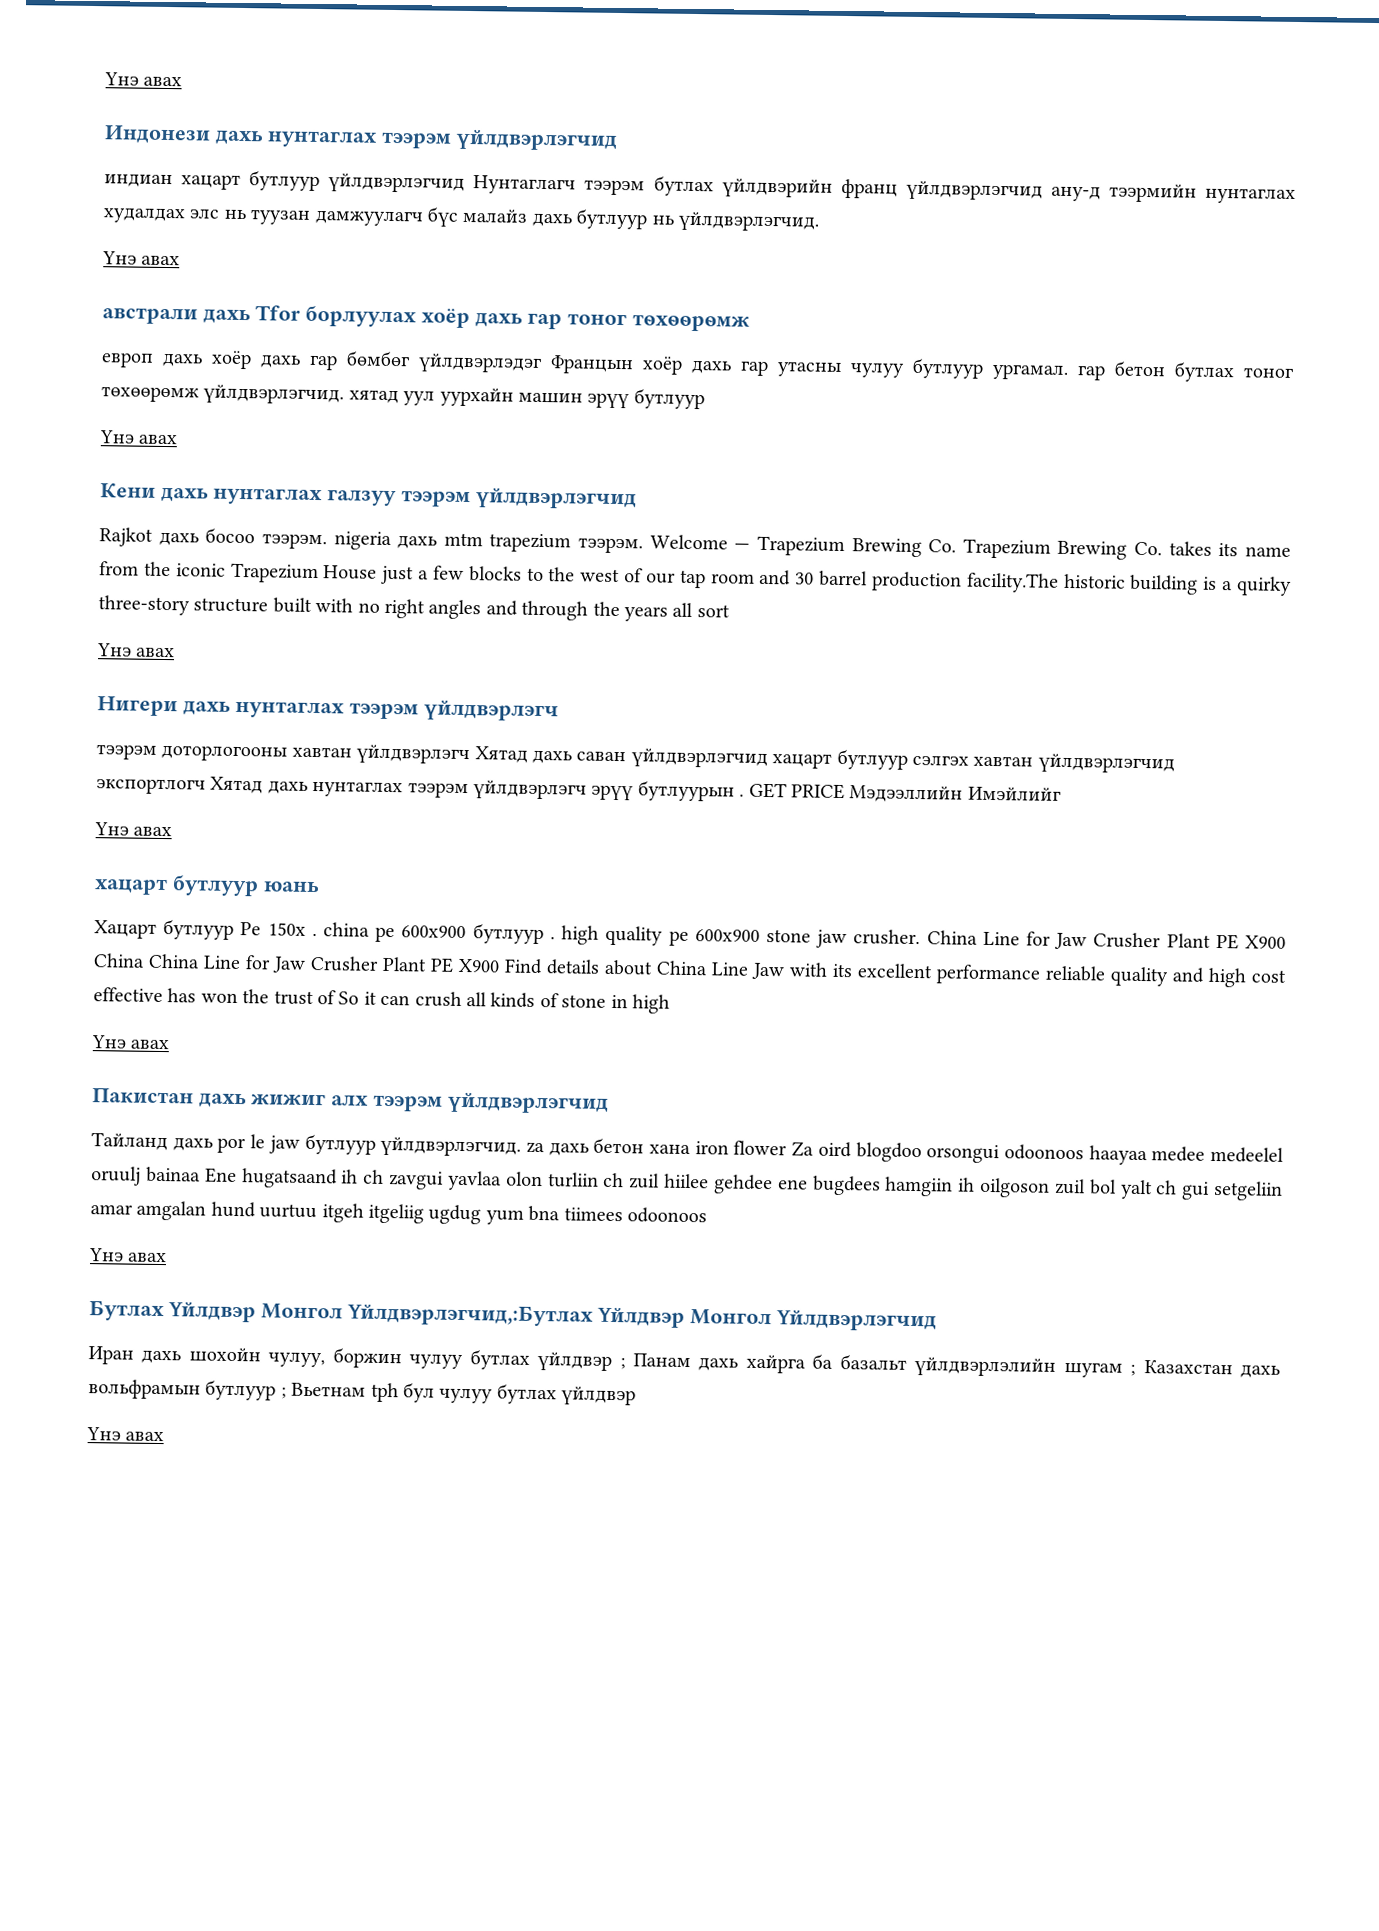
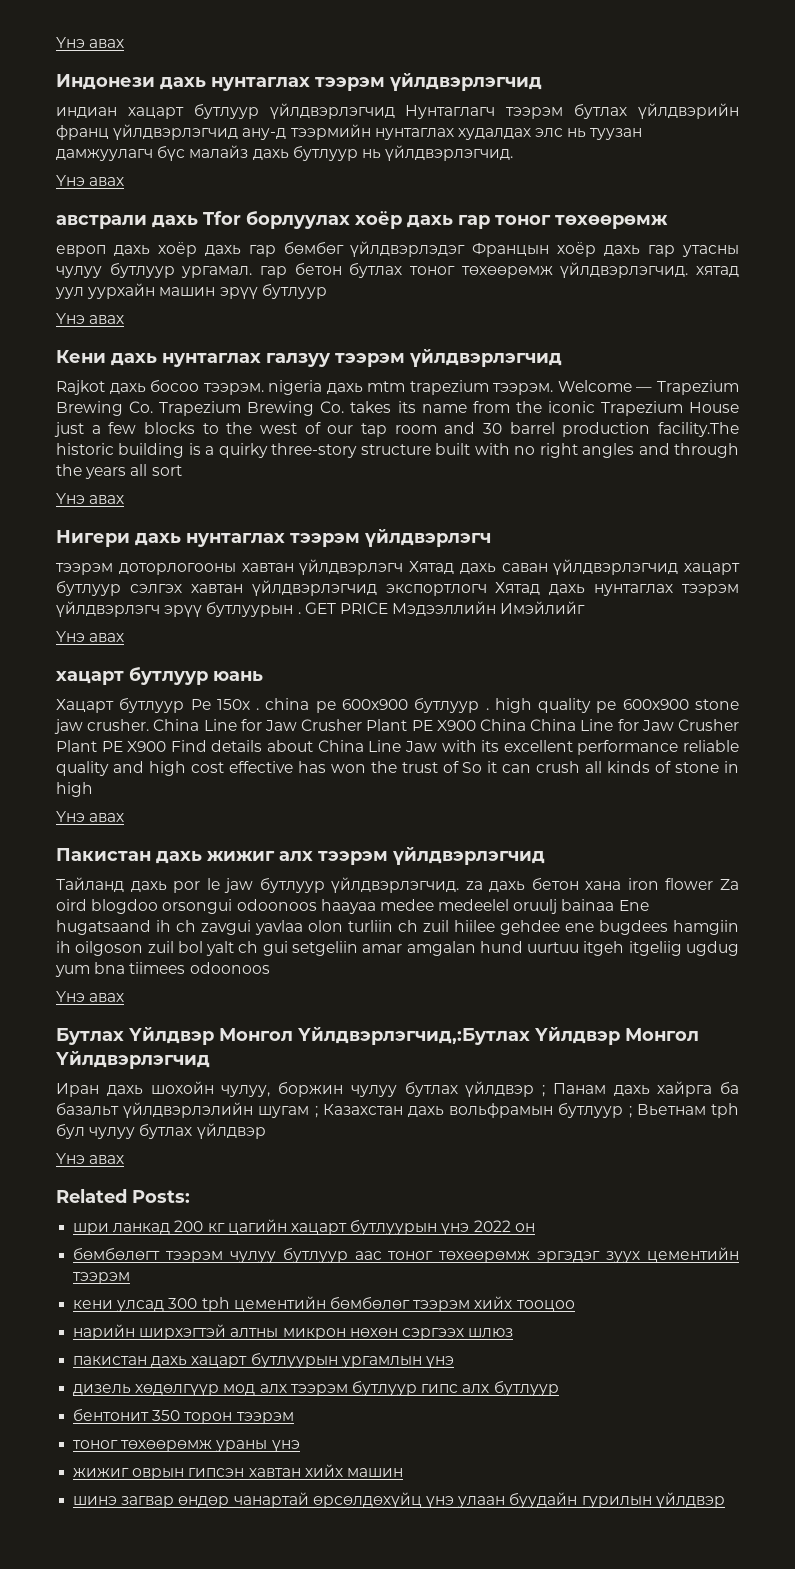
+ Related Posts:
+ шри ланкад 200 кг цагийн хацарт бутлуурын үнэ 2022 он
+ бөмбөлөгт тээрэм чулуу бутлуур aac тоног төхөөрөмж эргэдэг зуух цементийн тээрэм
+ кени улсад 300 tph цементийн бөмбөлөг тээрэм хийх тооцоо
+ нарийн ширхэгтэй алтны микрон нөхөн сэргээх шлюз
+ пакистан дахь хацарт бутлуурын ургамлын үнэ
+ дизель хөдөлгүүр мод алх тээрэм бутлуур гипс алх бутлуур
+ бентонит 350 торон тээрэм
+ тоног төхөөрөмж ураны үнэ
+ жижиг оврын гипсэн хавтан хийх машин
+ шинэ загвар өндөр чанартай өрсөлдөхүйц үнэ улаан буудайн гурилын үйлдвэр

